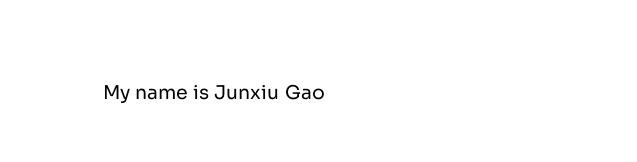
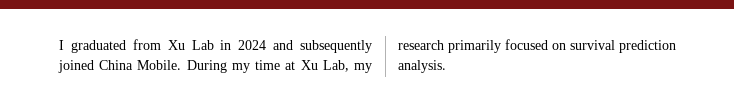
- My name is Junxiu Gao
+ I graduated from Xu Lab in 2024 and subsequently joined China Mobile. During my time at Xu Lab, my research primarily focused on survival prediction analysis.

